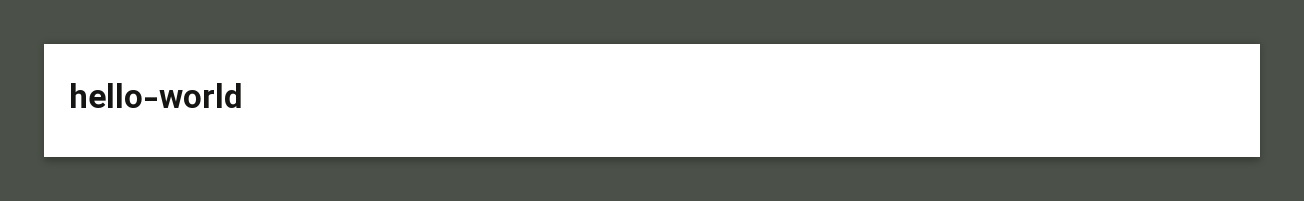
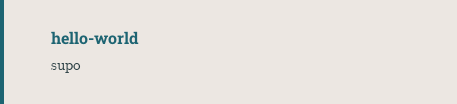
+ supo

